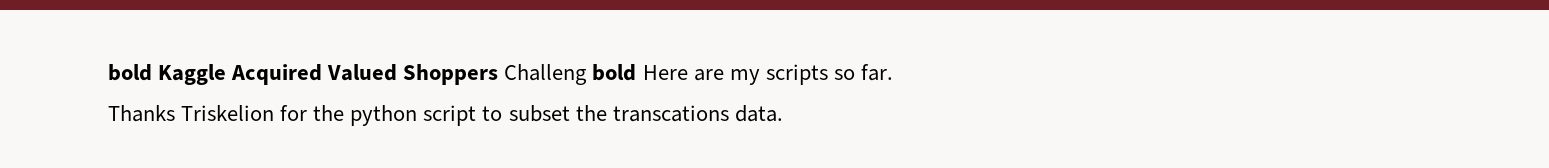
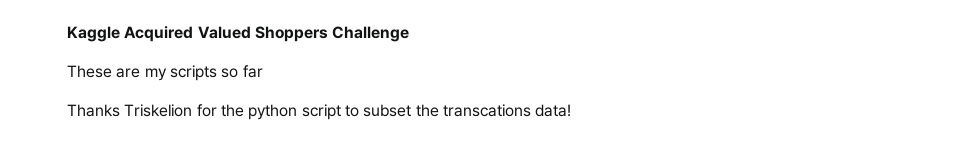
- bold Kaggle Acquired Valued Shoppers Challeng bold Here are my scripts so far.
+ Kaggle Acquired Valued Shoppers Challenge
+ These are my scripts so far
- Thanks Triskelion for the python script to subset the transcations data.
+ Thanks Triskelion for the python script to subset the transcations data!

